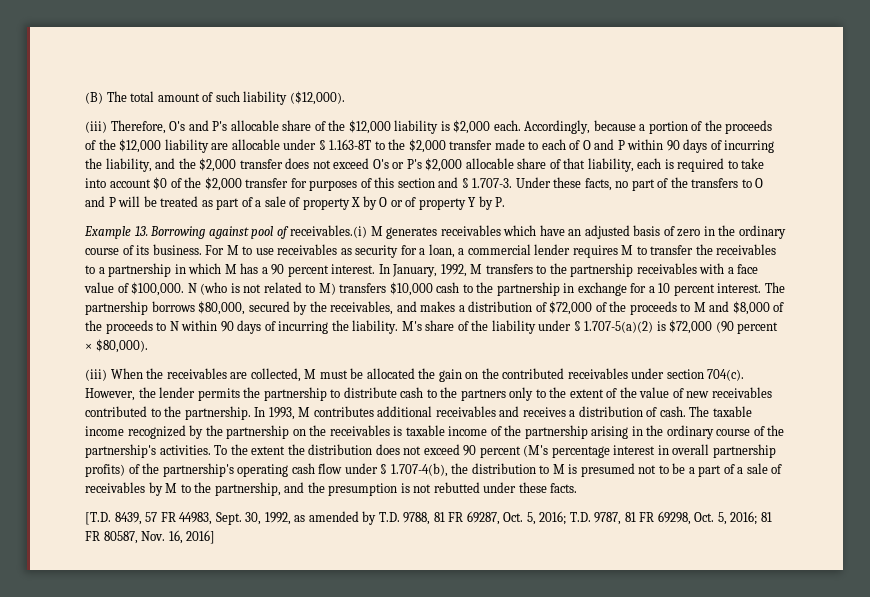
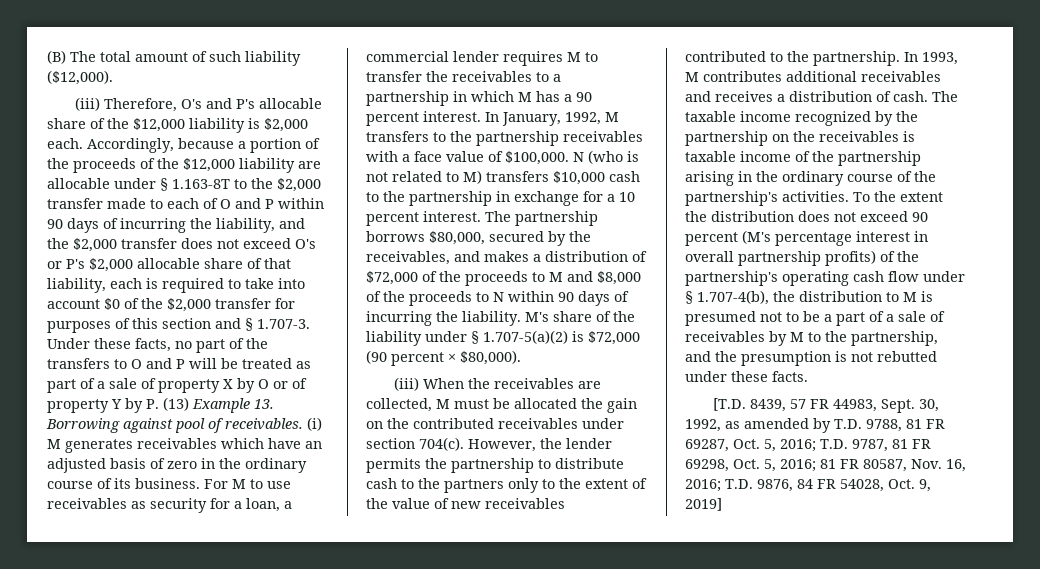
- Accordingly, because a portion of the proceeds of the $12,000 liability are allocable under § 1.163-8T to the $2,000 transfer made to each of O and P within 90 days of incurring the liability, and the $2,000 transfer does not exceed O's or P's $2,000 allocable share of that liability, each is required to take into account $0 of the $2,000 transfer for purposes of this section and § 1.707-3. Under these facts, no part of the transfers to O and P will be treated as part of a sale of property X by O or of property Y by P.
- Example 13. Borrowing against pool of receivables.(i) M generates receivables which have an adjusted basis of zero in the ordinary course of its business.
+ Accordingly, because a portion of the proceeds of the $12,000 liability are allocable under § 1.163-8T to the $2,000 transfer made to each of O and P within 90 days of incurring the liability, and the $2,000 transfer does not exceed O's or P's $2,000 allocable share of that liability, each is required to take into account $0 of the $2,000 transfer for purposes of this section and § 1.707-3. Under these facts, no part of the transfers to O and P will be treated as part of a sale of property X by O or of property Y by P. (13) Example 13. Borrowing against pool of receivables. (i) M generates receivables which have an adjusted basis of zero in the ordinary course of its business.
- 30, 1992, as amended by T.D. 9788, 81 FR 69287, Oct. 5, 2016; T.D. 9787, 81 FR 69298, Oct. 5, 2016; 81 FR 80587, Nov. 16, 2016]
+ 30, 1992, as amended by T.D. 9788, 81 FR 69287, Oct. 5, 2016; T.D. 9787, 81 FR 69298, Oct. 5, 2016; 81 FR 80587, Nov. 16, 2016; T.D. 9876, 84 FR 54028, Oct. 9, 2019]

